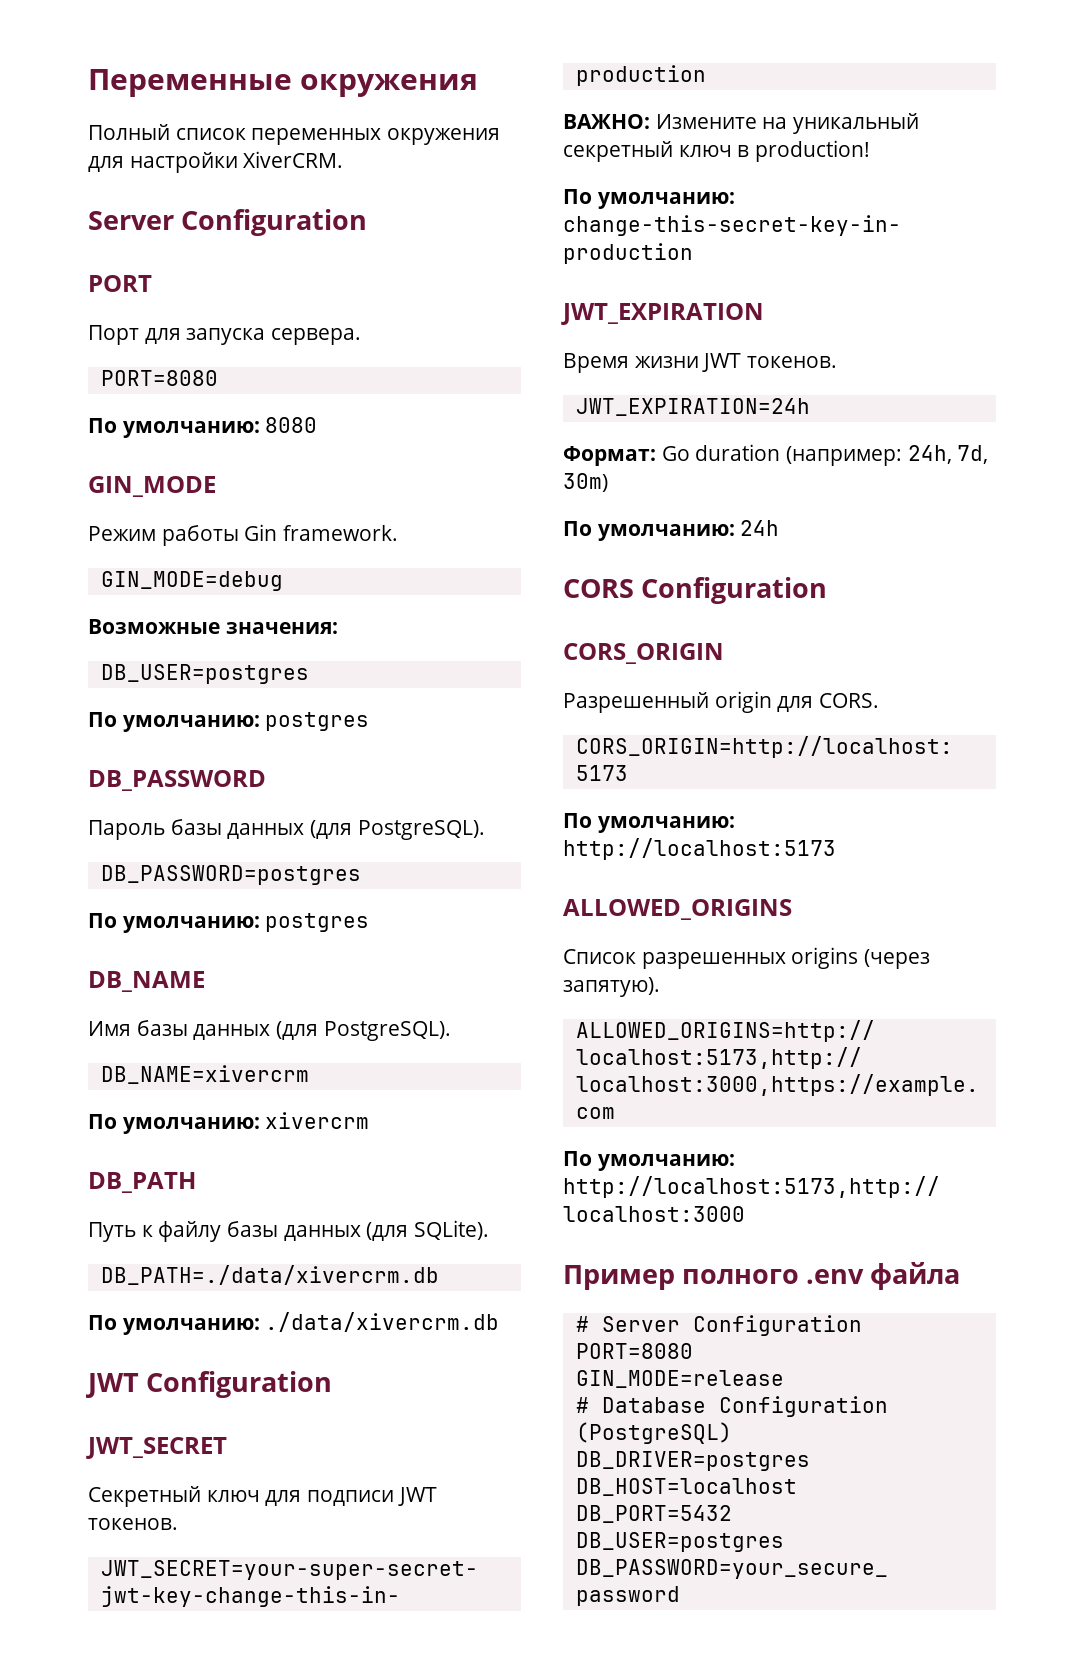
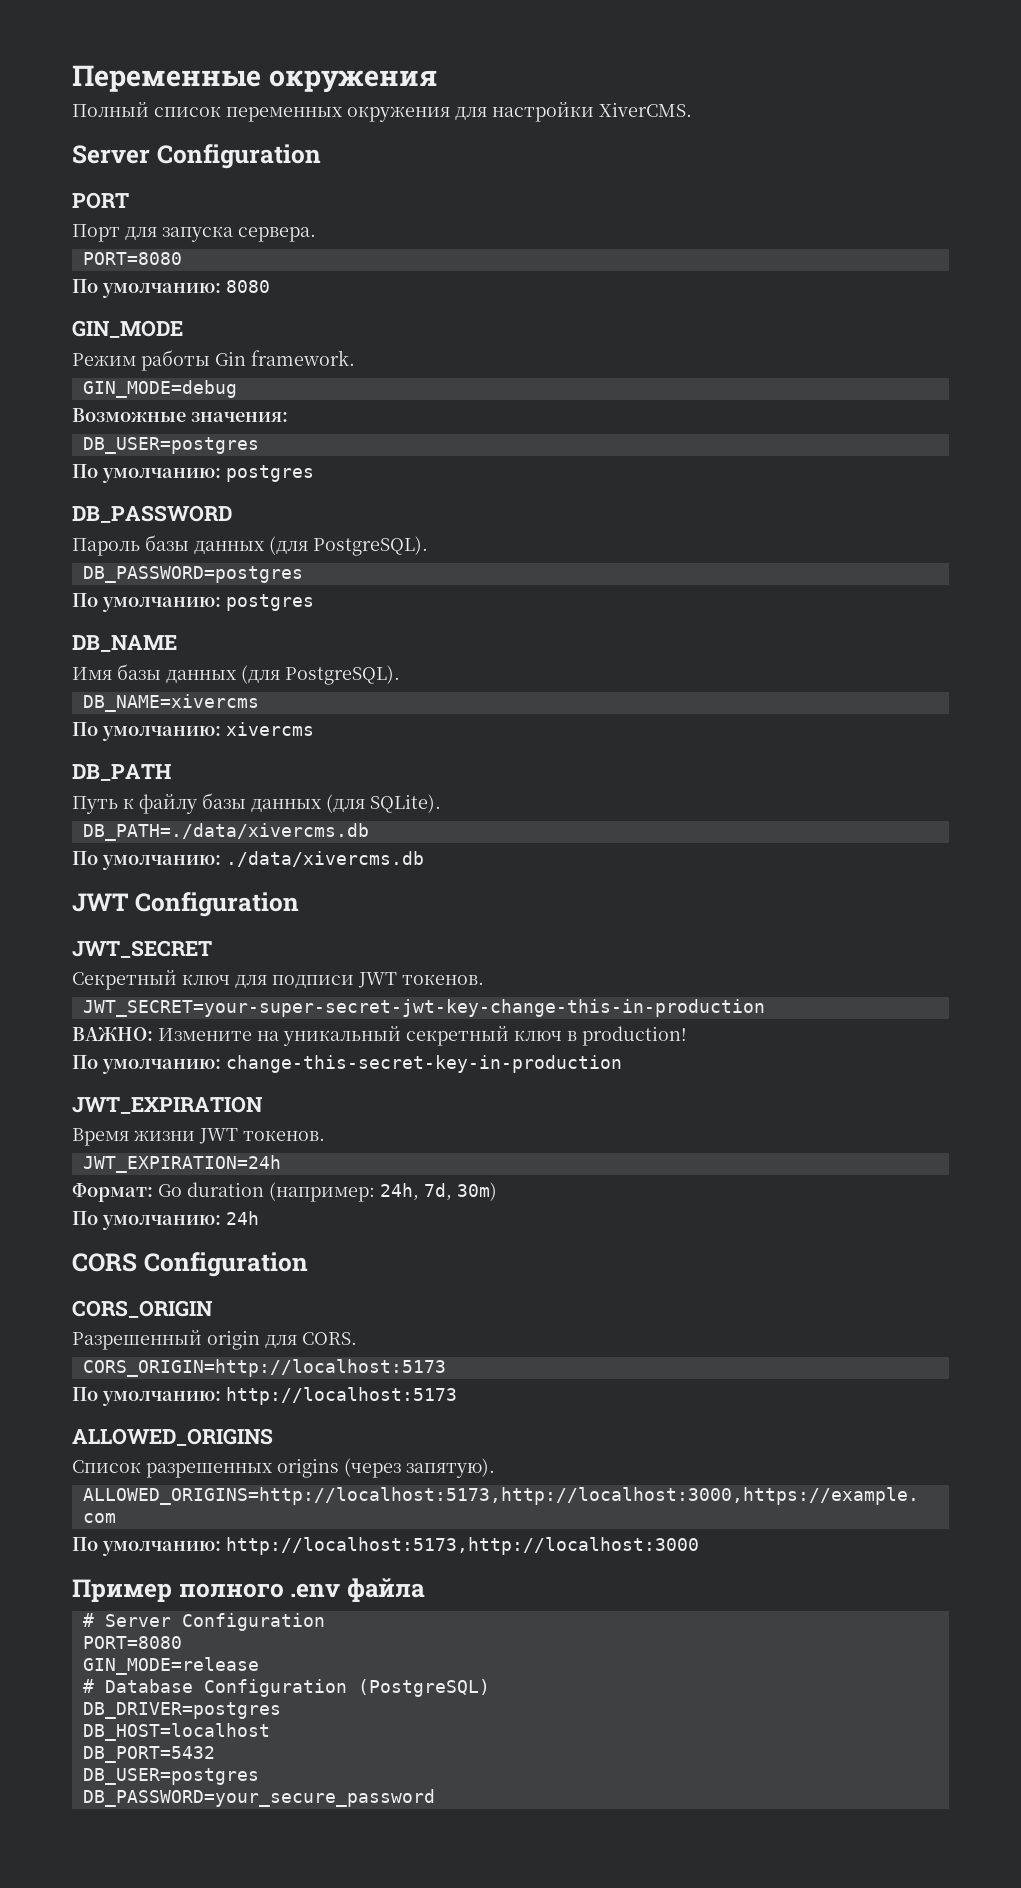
- Полный список переменных окружения для настройки XiverCRM.
+ Полный список переменных окружения для настройки XiverCMS.
- DB_NAME=xivercrm
- По умолчанию: xivercrm
+ DB_NAME=xivercms
+ По умолчанию: xivercms
- DB_PATH=./data/xivercrm.db
- По умолчанию: ./data/xivercrm.db
+ DB_PATH=./data/xivercms.db
+ По умолчанию: ./data/xivercms.db

